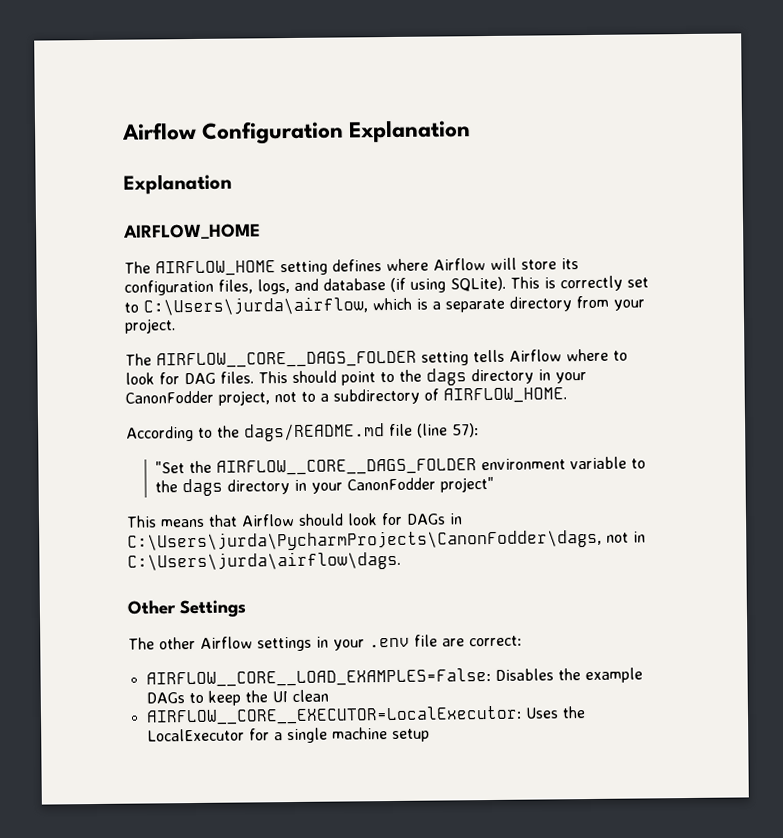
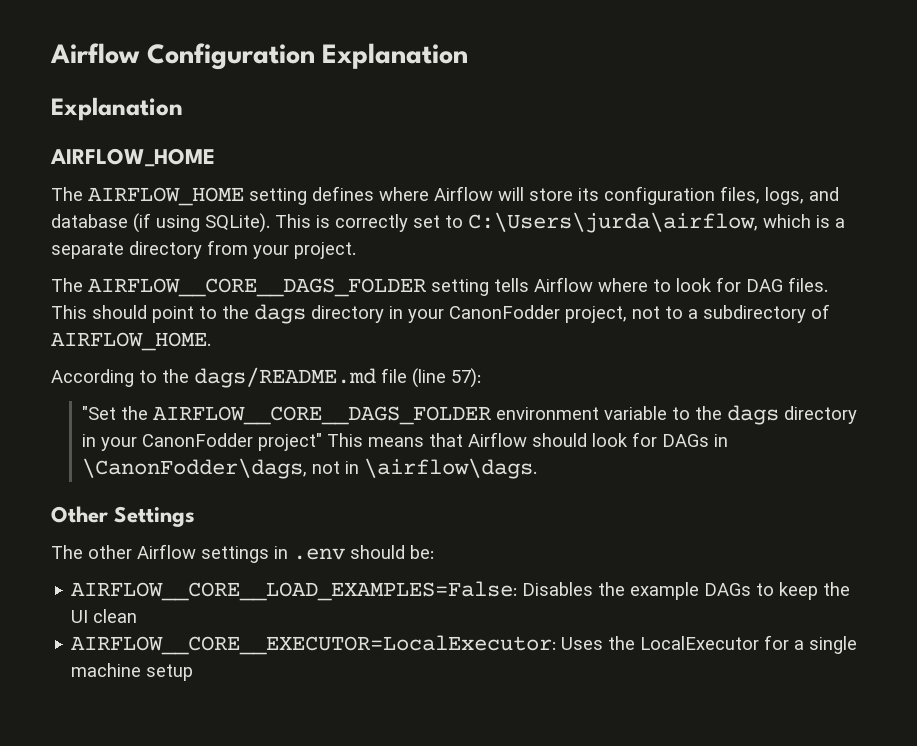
- "Set the AIRFLOW__CORE__DAGS_FOLDER environment variable to the dags directory in your CanonFodder project"
- This means that Airflow should look for DAGs in C:\Users\jurda\PycharmProjects\CanonFodder\dags, not in C:\Users\jurda\airflow\dags.
+ "Set the AIRFLOW__CORE__DAGS_FOLDER environment variable to the dags directory in your CanonFodder project" This means that Airflow should look for DAGs in \CanonFodder\dags, not in \airflow\dags.
- The other Airflow settings in your .env file are correct:
+ The other Airflow settings in .env should be:

